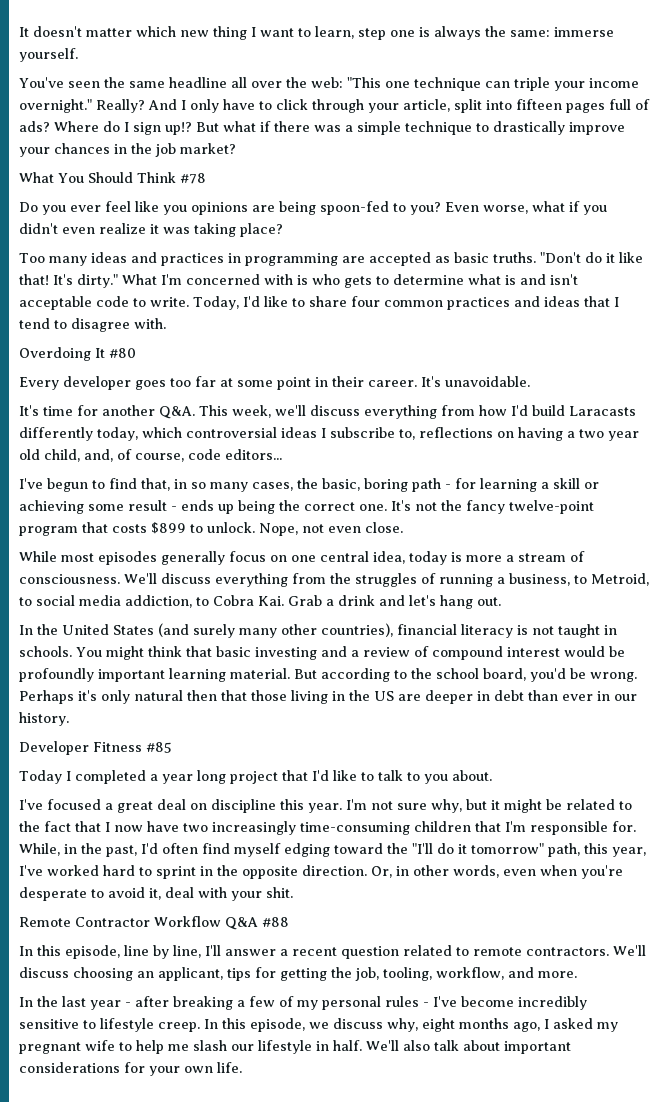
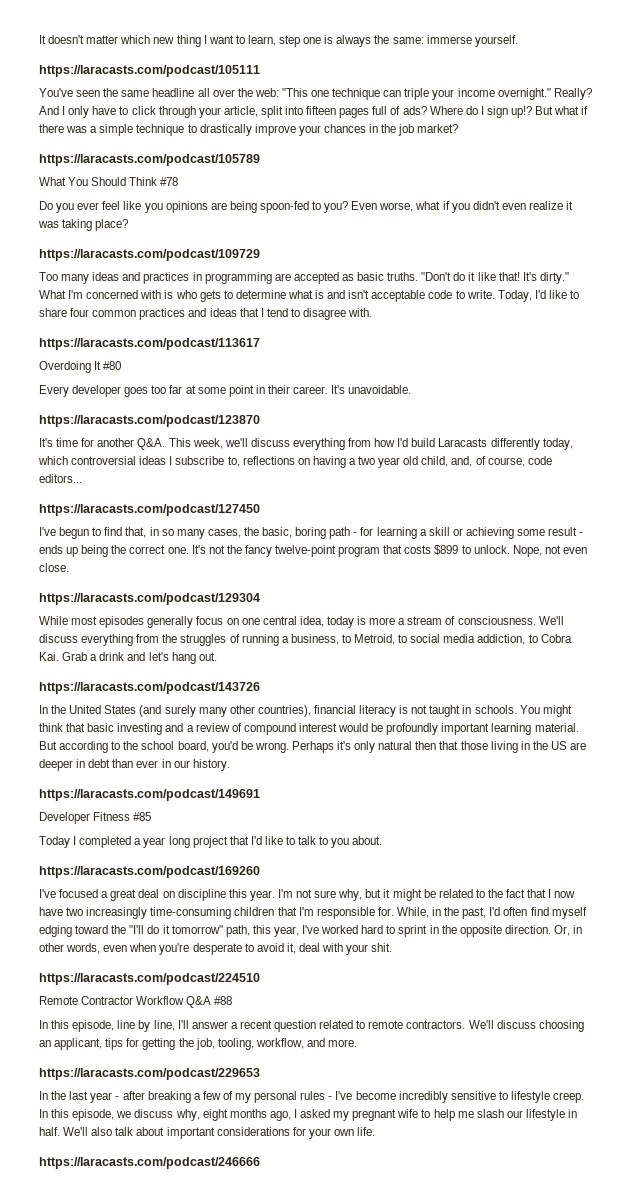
+ https://laracasts.com/podcast/105111
+ https://laracasts.com/podcast/105789
+ https://laracasts.com/podcast/109729
+ https://laracasts.com/podcast/113617
+ https://laracasts.com/podcast/123870
+ https://laracasts.com/podcast/127450
+ https://laracasts.com/podcast/129304
+ https://laracasts.com/podcast/143726
+ https://laracasts.com/podcast/149691
+ https://laracasts.com/podcast/169260
+ https://laracasts.com/podcast/224510
+ https://laracasts.com/podcast/229653
+ https://laracasts.com/podcast/246666

